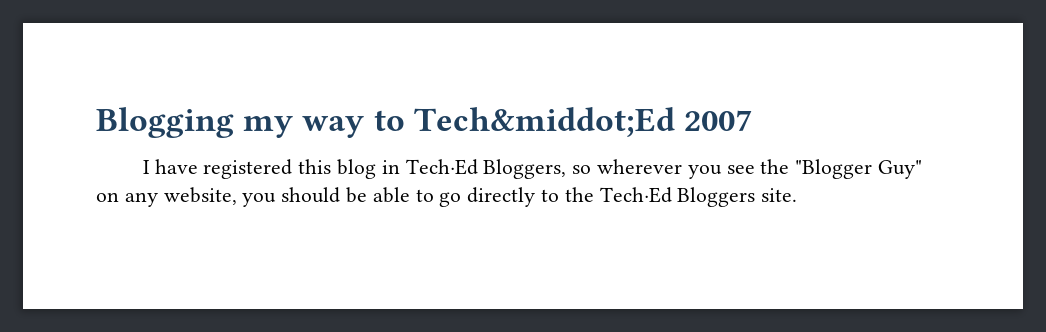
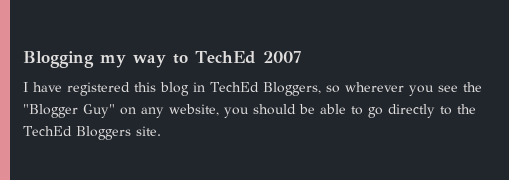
- Blogging my way to Tech&middot;Ed 2007
+ Blogging my way to TechEd 2007
- I have registered this blog in Tech·Ed Bloggers, so wherever you see the "Blogger Guy" on any website, you should be able to go directly to the Tech·Ed Bloggers site.
+ I have registered this blog in TechEd Bloggers, so wherever you see the "Blogger Guy" on any website, you should be able to go directly to the TechEd Bloggers site.

